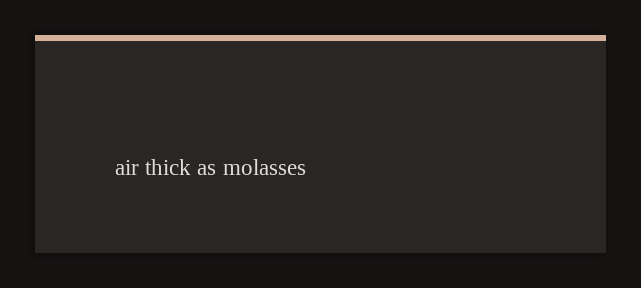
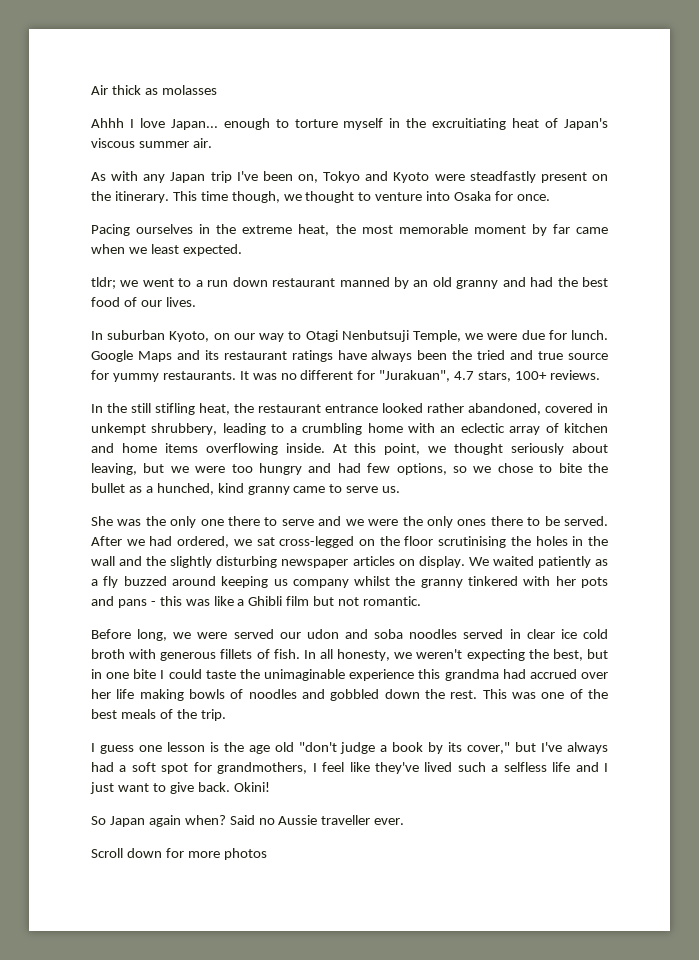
- air thick as molasses
+ Air thick as molasses
+ Ahhh I love Japan... enough to torture myself in the excruitiating heat of Japan's viscous summer air.
+ As with any Japan trip I've been on, Tokyo and Kyoto were steadfastly present on the itinerary. This time though, we thought to venture into Osaka for once.
+ Pacing ourselves in the extreme heat, the most memorable moment by far came when we least expected.
+ tldr; we went to a run down restaurant manned by an old granny and had the best food of our lives.
+ In suburban Kyoto, on our way to Otagi Nenbutsuji Temple, we were due for lunch. Google Maps and its restaurant ratings have always been the tried and true source for yummy restaurants. It was no different for "Jurakuan", 4.7 stars, 100+ reviews.
+ In the still stifling heat, the restaurant entrance looked rather abandoned, covered in unkempt shrubbery, leading to a crumbling home with an eclectic array of kitchen and home items overflowing inside. At this point, we thought seriously about leaving, but we were too hungry and had few options, so we chose to bite the bullet as a hunched, kind granny came to serve us.
+ She was the only one there to serve and we were the only ones there to be served. After we had ordered, we sat cross-legged on the floor scrutinising the holes in the wall and the slightly disturbing newspaper articles on display. We waited patiently as a fly buzzed around keeping us company whilst the granny tinkered with her pots and pans - this was like a Ghibli film but not romantic.
+ Before long, we were served our udon and soba noodles served in clear ice cold broth with generous fillets of fish. In all honesty, we weren't expecting the best, but in one bite I could taste the unimaginable experience this grandma had accrued over her life making bowls of noodles and gobbled down the rest. This was one of the best meals of the trip.
+ I guess one lesson is the age old "don't judge a book by its cover," but I've always had a soft spot for grandmothers, I feel like they've lived such a selfless life and I just want to give back. Okini!
+ So Japan again when? Said no Aussie traveller ever.
+ Scroll down for more photos

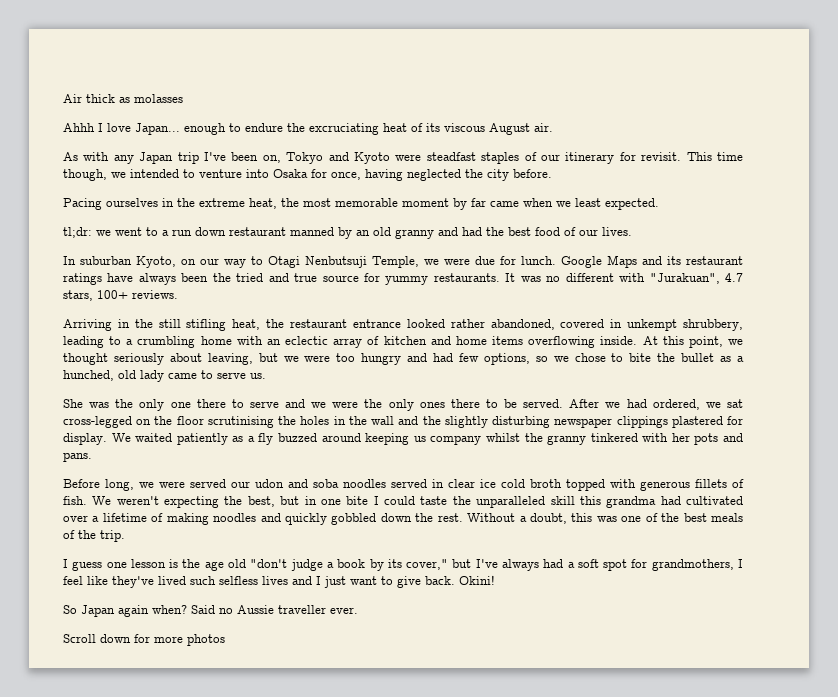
- Ahhh I love Japan... enough to torture myself in the excruitiating heat of Japan's viscous summer air.
+ Ahhh I love Japan... enough to endure the excruciating heat of its viscous August air.
- As with any Japan trip I've been on, Tokyo and Kyoto were steadfastly present on the itinerary.
+ As with any Japan trip I've been on, Tokyo and Kyoto were steadfast staples of our itinerary for revisit.
- This time though, we thought to venture into Osaka for once.
+ This time though, we intended to venture into Osaka for once, having neglected the city before.
- tldr; we went to a run down restaurant manned by an old granny and had the best food of our lives.
+ tl;dr: we went to a run down restaurant manned by an old granny and had the best food of our lives.
- It was no different for "Jurakuan", 4.7 stars, 100+ reviews.
+ It was no different with "Jurakuan", 4.7 stars, 100+ reviews.
- In the still stifling heat, the restaurant entrance looked rather abandoned, covered in unkempt shrubbery, leading to a crumbling home with an eclectic array of kitchen and home items overflowing inside.
+ Arriving in the still stifling heat, the restaurant entrance looked rather abandoned, covered in unkempt shrubbery, leading to a crumbling home with an eclectic array of kitchen and home items overflowing inside.
- At this point, we thought seriously about leaving, but we were too hungry and had few options, so we chose to bite the bullet as a hunched, kind granny came to serve us.
+ At this point, we thought seriously about leaving, but we were too hungry and had few options, so we chose to bite the bullet as a hunched, old lady came to serve us.
- After we had ordered, we sat cross-legged on the floor scrutinising the holes in the wall and the slightly disturbing newspaper articles on display.
+ After we had ordered, we sat cross-legged on the floor scrutinising the holes in the wall and the slightly disturbing newspaper clippings plastered for display.
- We waited patiently as a fly buzzed around keeping us company whilst the granny tinkered with her pots and pans - this was like a Ghibli film but not romantic.
+ We waited patiently as a fly buzzed around keeping us company whilst the granny tinkered with her pots and pans.
- Before long, we were served our udon and soba noodles served in clear ice cold broth with generous fillets of fish.
+ Before long, we were served our udon and soba noodles served in clear ice cold broth topped with generous fillets of fish.
- In all honesty, we weren't expecting the best, but in one bite I could taste the unimaginable experience this grandma had accrued over her life making bowls of noodles and gobbled down the rest.
+ We weren't expecting the best, but in one bite I could taste the unparalleled skill this grandma had cultivated over a lifetime of making noodles and quickly gobbled down the rest.
- This was one of the best meals of the trip.
+ Without a doubt, this was one of the best meals of the trip.
- I guess one lesson is the age old "don't judge a book by its cover," but I've always had a soft spot for grandmothers, I feel like they've lived such a selfless life and I just want to give back.
+ I guess one lesson is the age old "don't judge a book by its cover," but I've always had a soft spot for grandmothers, I feel like they've lived such selfless lives and I just want to give back.

